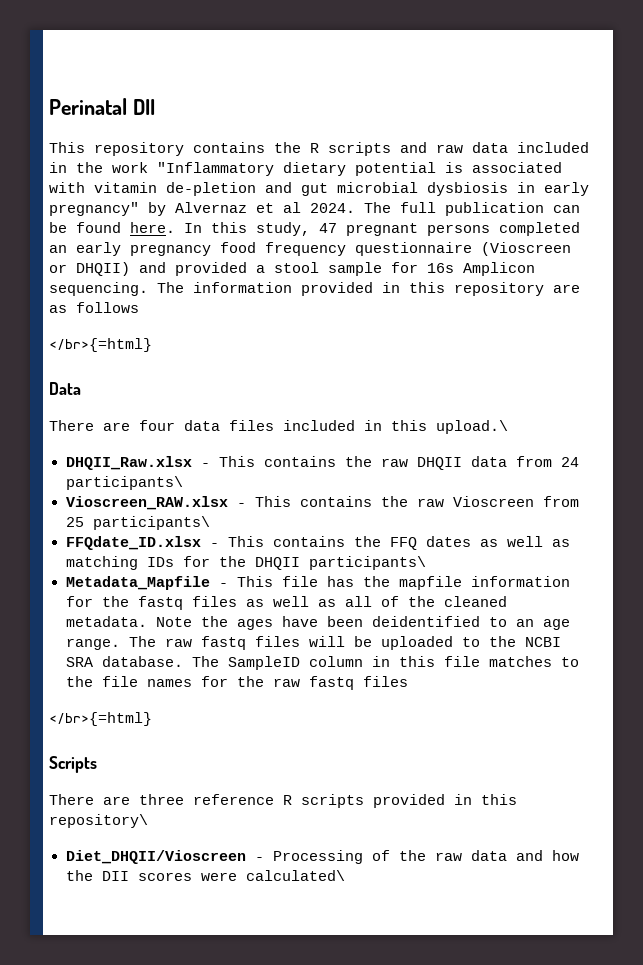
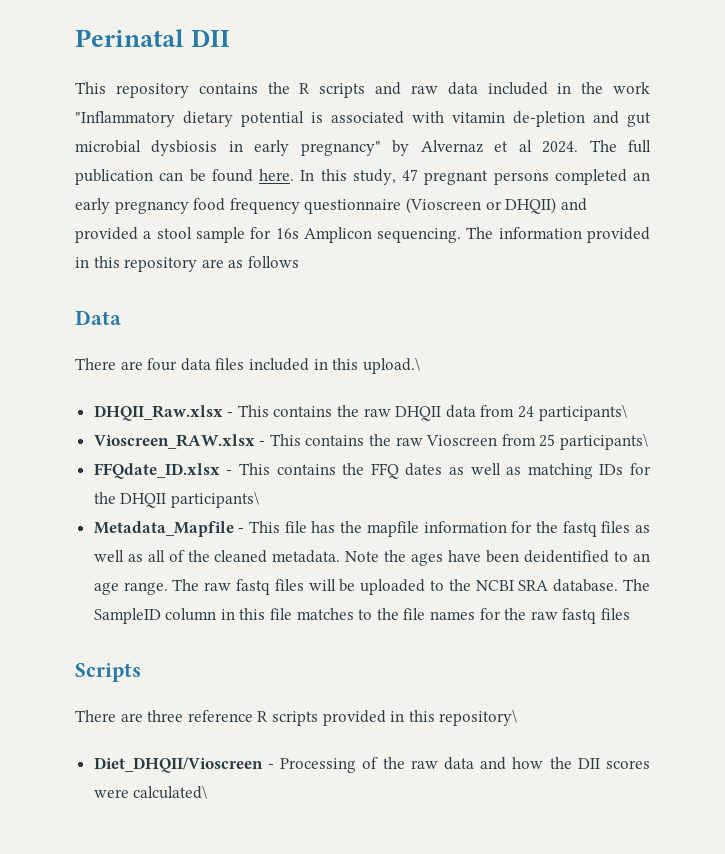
  The information provided in this repository are as follows
- </br>{=html}
  The SampleID column in this file matches to the file names for the raw fastq files
- </br>{=html}

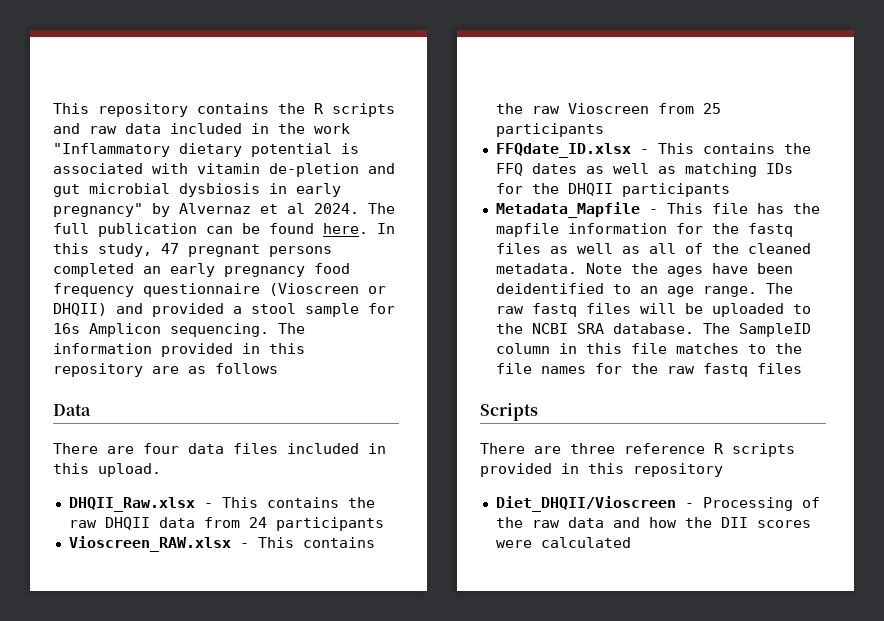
- Perinatal DII
- There are four data files included in this upload.\
+ There are four data files included in this upload.
- DHQII_Raw.xlsx - This contains the raw DHQII data from 24 participants\
+ DHQII_Raw.xlsx - This contains the raw DHQII data from 24 participants
- Vioscreen_RAW.xlsx - This contains the raw Vioscreen from 25 participants\
+ Vioscreen_RAW.xlsx - This contains the raw Vioscreen from 25 participants
- FFQdate_ID.xlsx - This contains the FFQ dates as well as matching IDs for the DHQII participants\
+ FFQdate_ID.xlsx - This contains the FFQ dates as well as matching IDs for the DHQII participants
- There are three reference R scripts provided in this repository\
+ There are three reference R scripts provided in this repository
- Diet_DHQII/Vioscreen - Processing of the raw data and how the DII scores were calculated\
+ Diet_DHQII/Vioscreen - Processing of the raw data and how the DII scores were calculated

